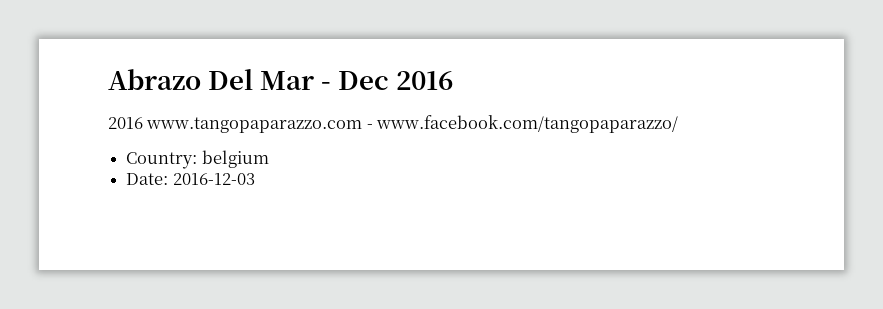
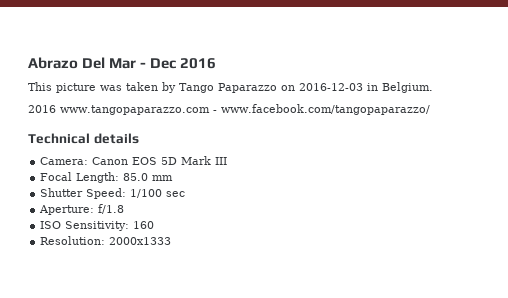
+ This picture was taken by Tango Paparazzo on 2016-12-03 in Belgium.
  2016 www.tangopaparazzo.com - www.facebook.com/tangopaparazzo/
- Country: belgium
- Date: 2016-12-03
+ Technical details
+ Camera: Canon EOS 5D Mark III
+ Focal Length: 85.0 mm
+ Shutter Speed: 1/100 sec
+ Aperture: f/1.8
+ ISO Sensitivity: 160
+ Resolution: 2000x1333

